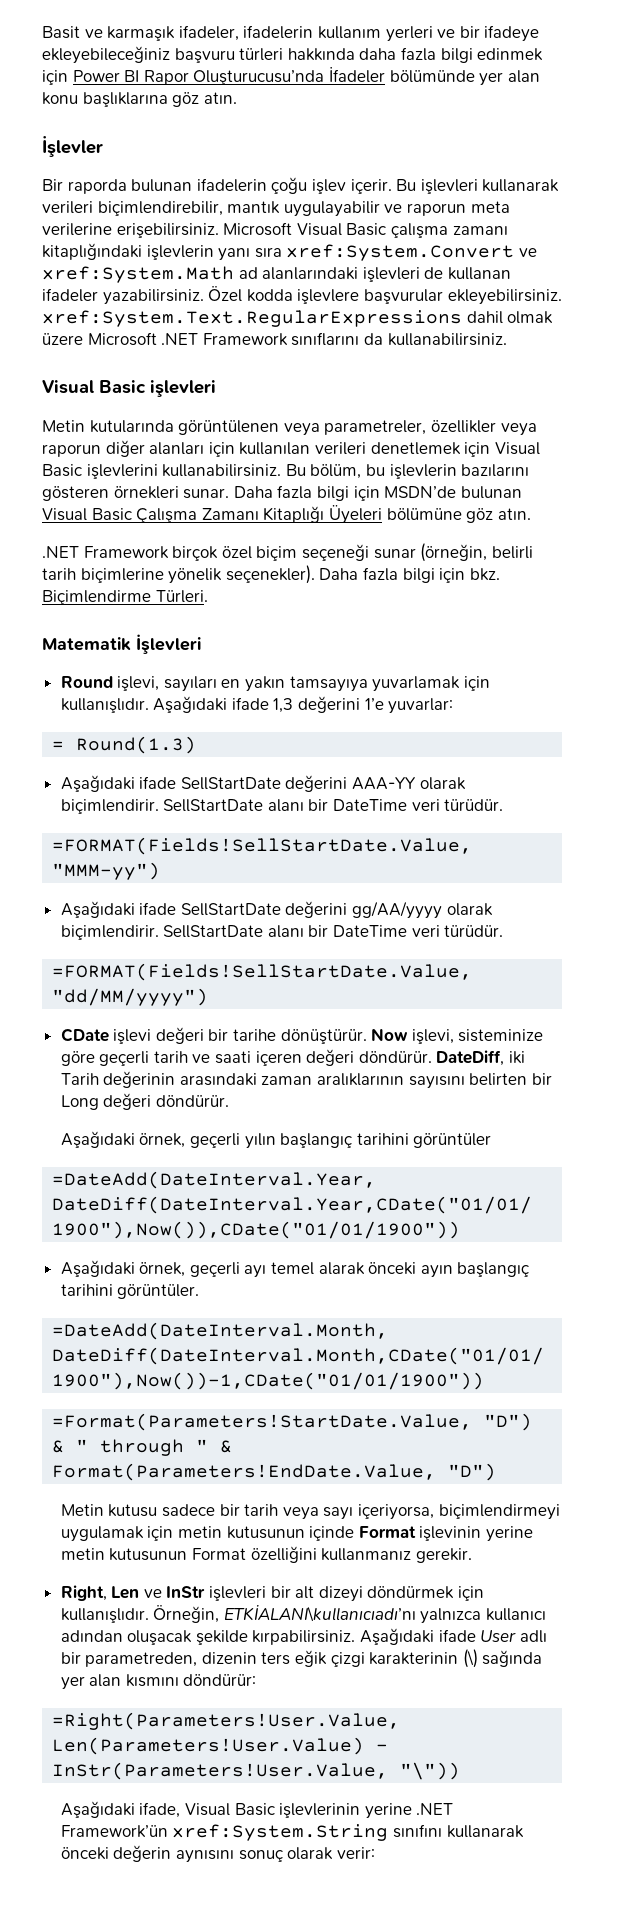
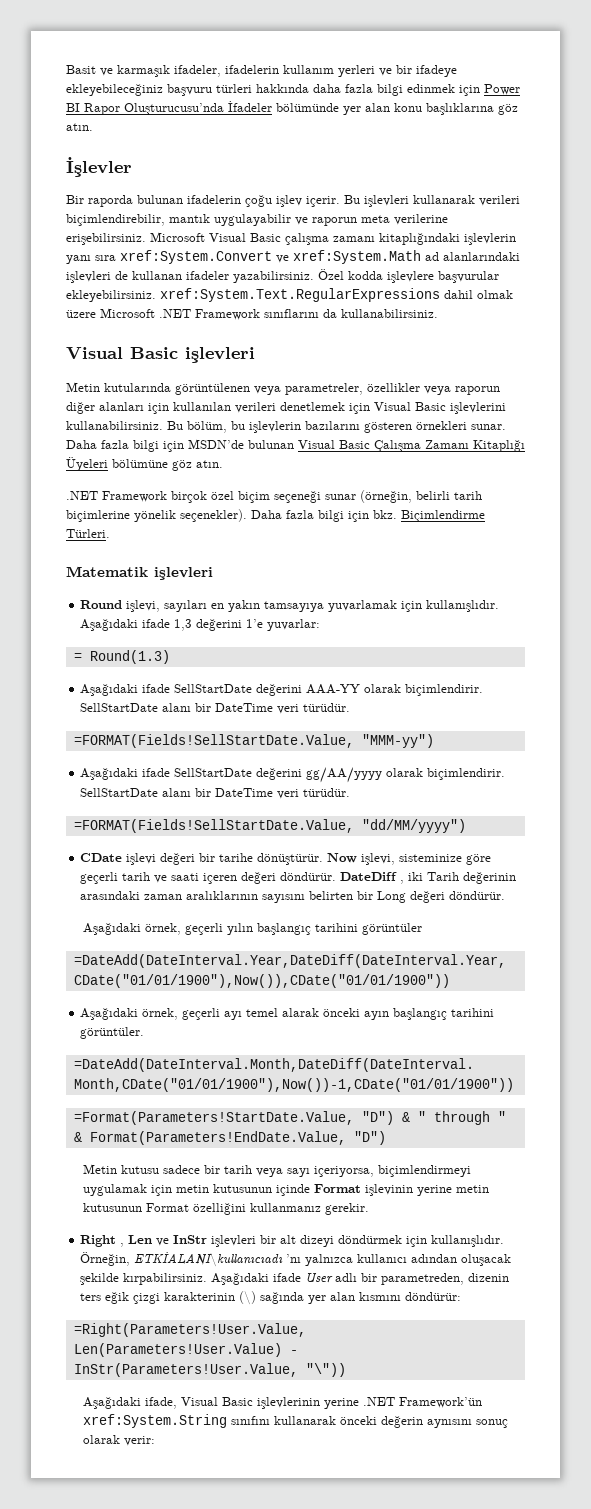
- Matematik İşlevleri
+ Matematik işlevleri
- DateDiff, iki Tarih değerinin arasındaki zaman aralıklarının sayısını belirten bir Long değeri döndürür.
+ DateDiff , iki Tarih değerinin arasındaki zaman aralıklarının sayısını belirten bir Long değeri döndürür.
- Right, Len ve InStr işlevleri bir alt dizeyi döndürmek için kullanışlıdır.
+ Right , Len ve InStr işlevleri bir alt dizeyi döndürmek için kullanışlıdır.
- Örneğin, ETKİALANI\kullanıcıadı’nı yalnızca kullanıcı adından oluşacak şekilde kırpabilirsiniz.
+ Örneğin, ETKİALANI\kullanıcıadı ’nı yalnızca kullanıcı adından oluşacak şekilde kırpabilirsiniz.

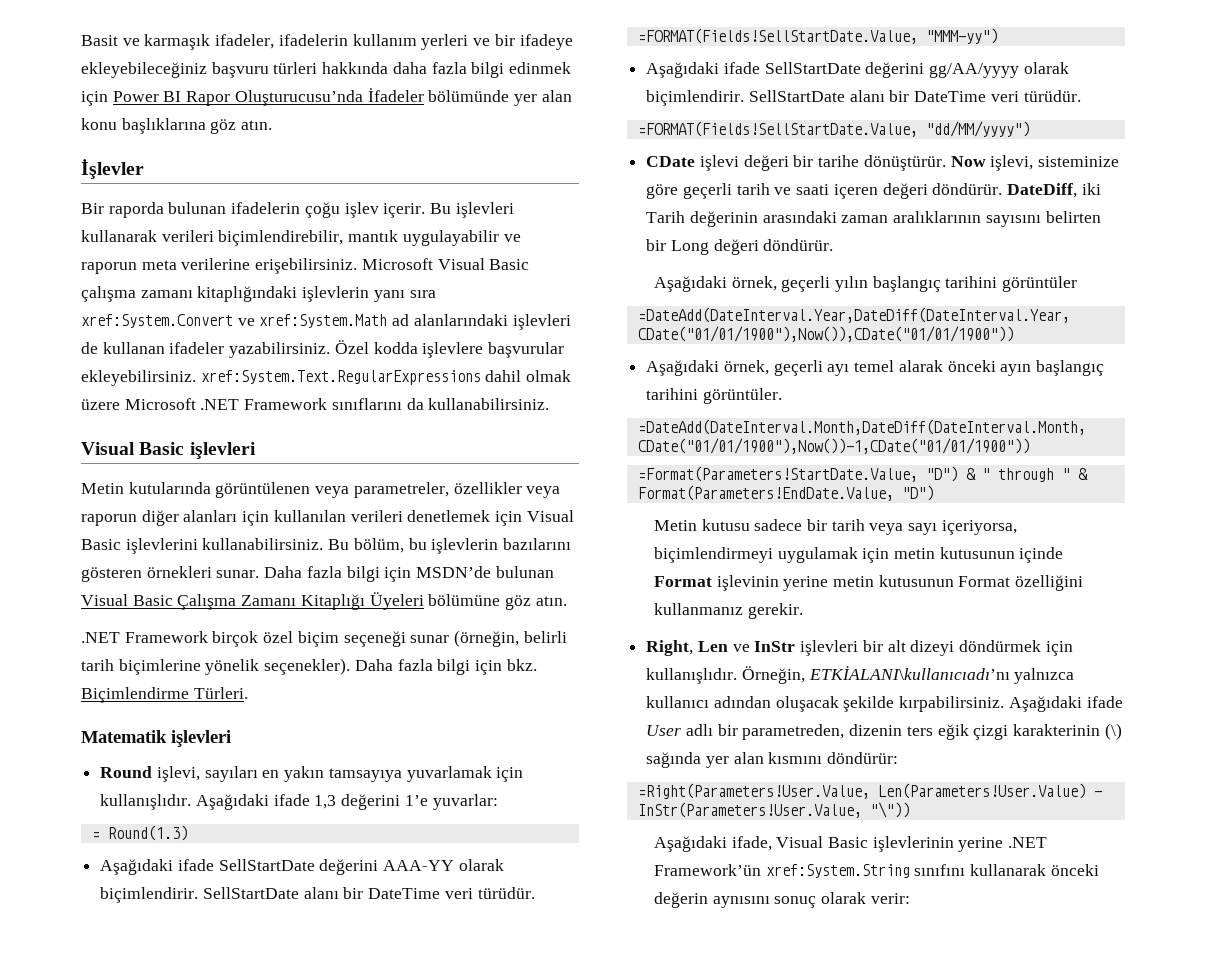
- DateDiff , iki Tarih değerinin arasındaki zaman aralıklarının sayısını belirten bir Long değeri döndürür.
+ DateDiff, iki Tarih değerinin arasındaki zaman aralıklarının sayısını belirten bir Long değeri döndürür.
- Right , Len ve InStr işlevleri bir alt dizeyi döndürmek için kullanışlıdır.
+ Right, Len ve InStr işlevleri bir alt dizeyi döndürmek için kullanışlıdır.
- Örneğin, ETKİALANI\kullanıcıadı ’nı yalnızca kullanıcı adından oluşacak şekilde kırpabilirsiniz.
+ Örneğin, ETKİALANI\kullanıcıadı’nı yalnızca kullanıcı adından oluşacak şekilde kırpabilirsiniz.

